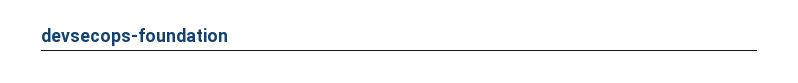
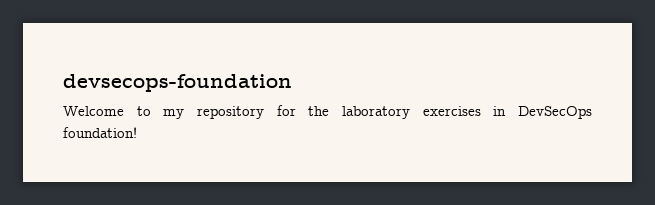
+ Welcome to my repository for the laboratory exercises in DevSecOps foundation!

